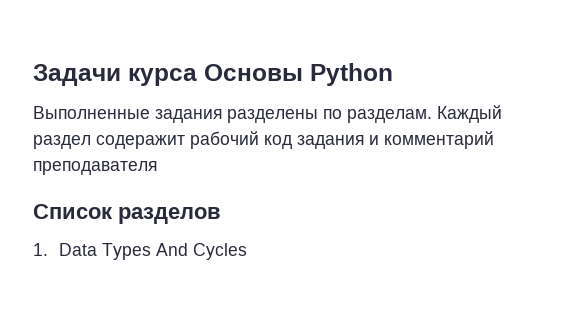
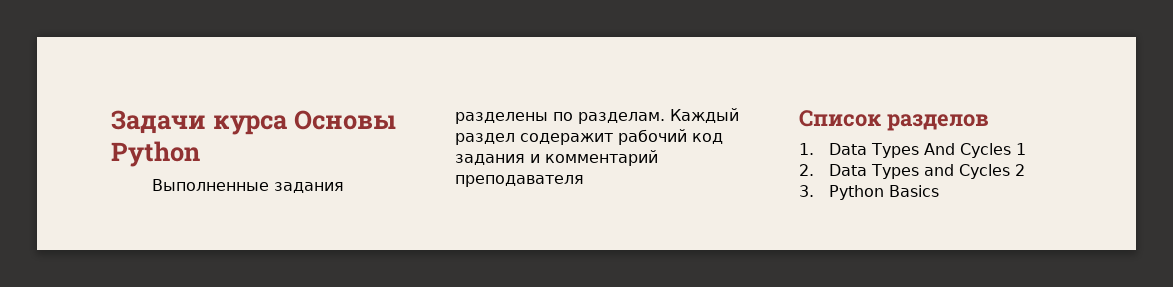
- 1. Data Types And Cycles
+ 1. Data Types And Cycles 1
+ 2. Data Types and Cycles 2
+ 3. Python Basics

